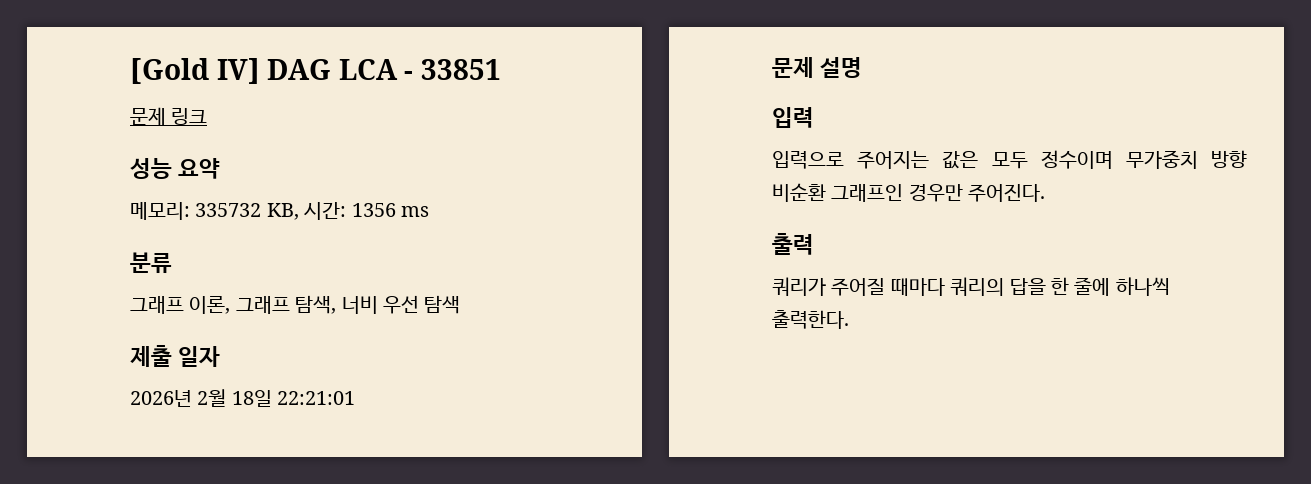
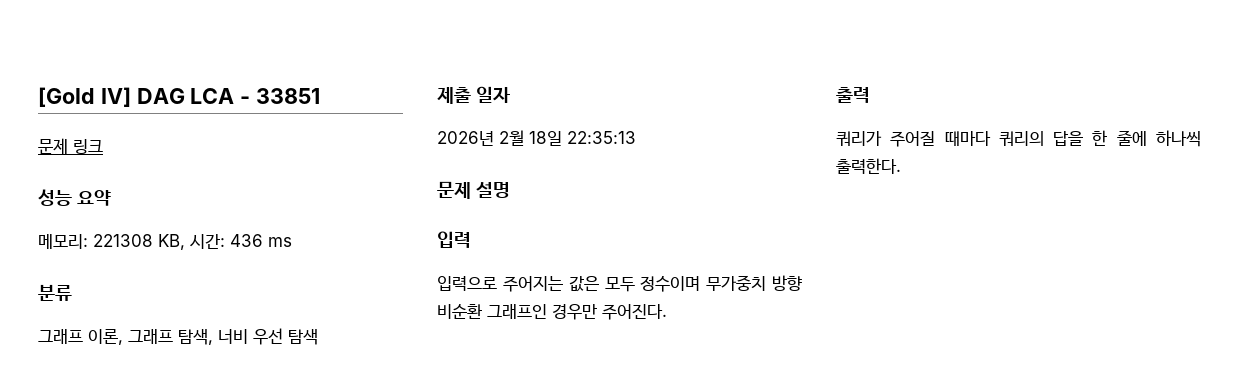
- 메모리: 335732 KB, 시간: 1356 ms
+ 메모리: 221308 KB, 시간: 436 ms
- 2026년 2월 18일 22:21:01
+ 2026년 2월 18일 22:35:13

